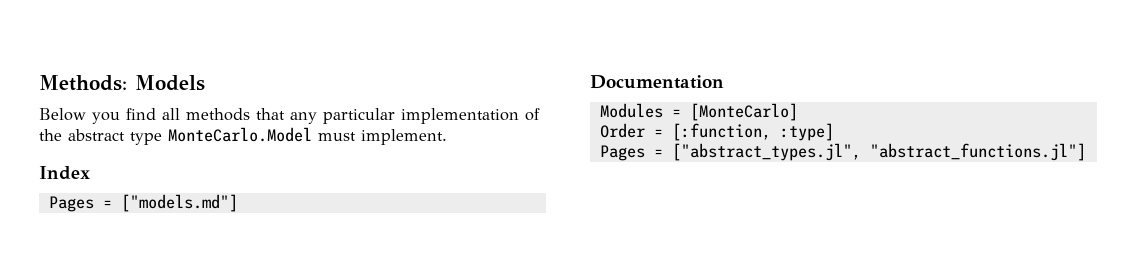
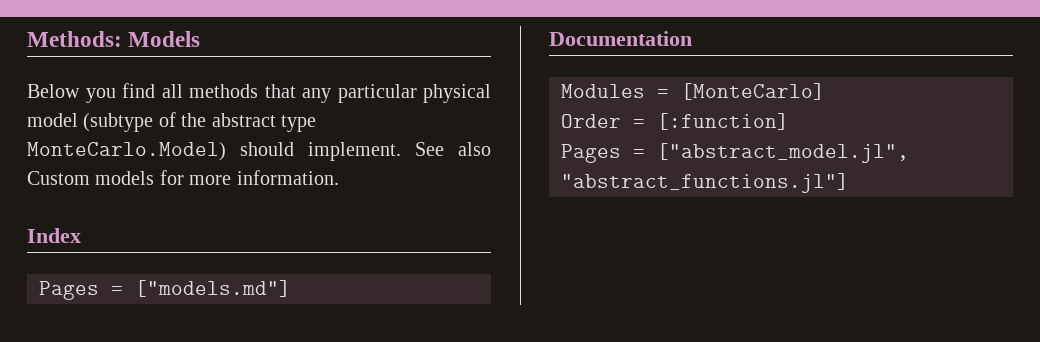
- Below you find all methods that any particular implementation of the abstract type MonteCarlo.Model must implement.
+ Below you find all methods that any particular physical model (subtype of the abstract type MonteCarlo.Model) should implement. See also Custom models for more information.
- Order = [:function, :type]
- Pages = ["abstract_types.jl", "abstract_functions.jl"]
+ Order = [:function]
+ Pages = ["abstract_model.jl", "abstract_functions.jl"]

